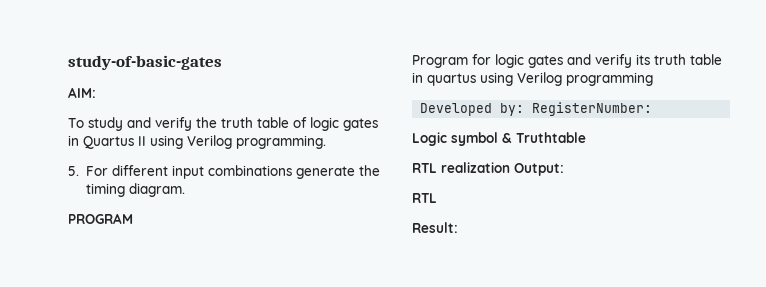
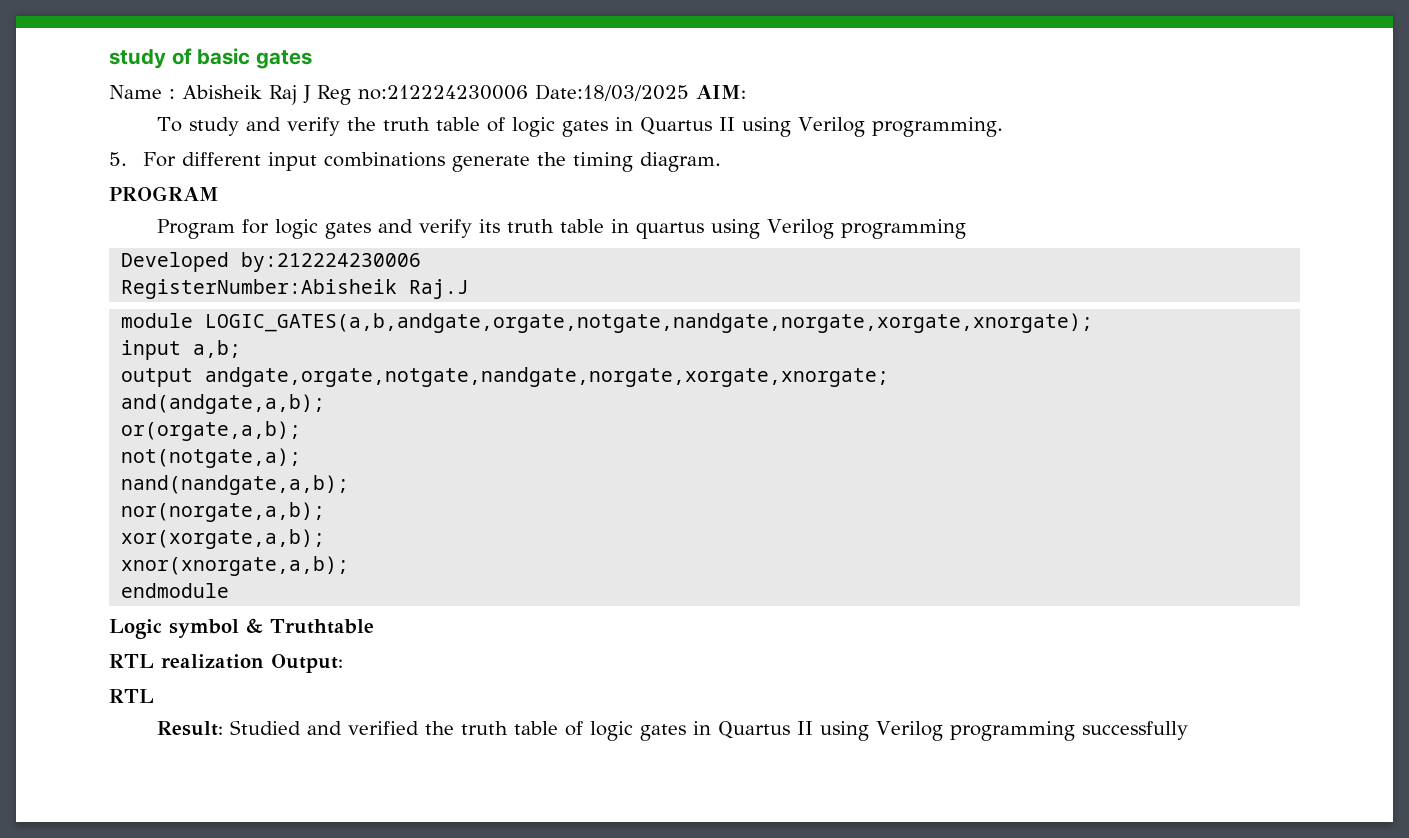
- study-of-basic-gates
- AIM:
+ study of basic gates
+ Name : Abisheik Raj J Reg no:212224230006 Date:18/03/2025 AIM:
- Developed by: RegisterNumber:
+ Developed by:212224230006
+ RegisterNumber:Abisheik Raj.J
+ module LOGIC_GATES(a,b,andgate,orgate,notgate,nandgate,norgate,xorgate,xnorgate);
+ input a,b;
+ output andgate,orgate,notgate,nandgate,norgate,xorgate,xnorgate;
+ and(andgate,a,b);
+ or(orgate,a,b);
+ not(notgate,a);
+ nand(nandgate,a,b);
+ nor(norgate,a,b);
+ xor(xorgate,a,b);
+ xnor(xnorgate,a,b);
+ endmodule
- Result:
+ Result: Studied and verified the truth table of logic gates in Quartus II using Verilog programming successfully

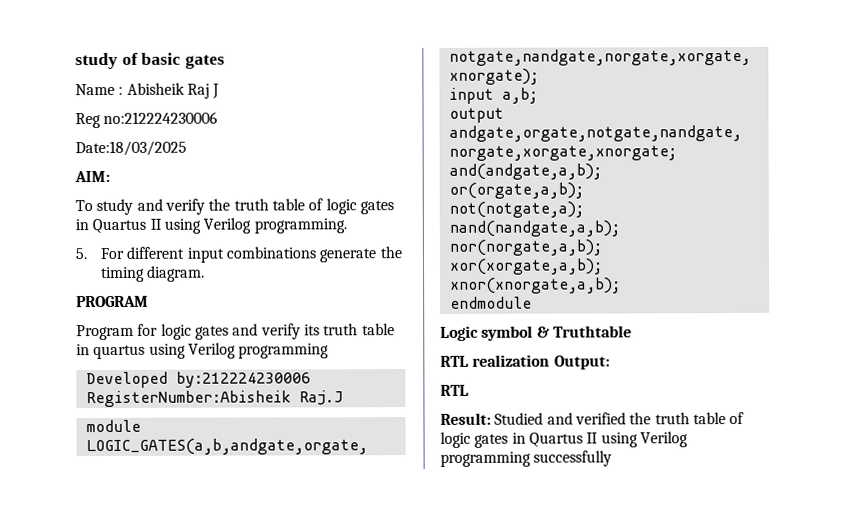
- Name : Abisheik Raj J Reg no:212224230006 Date:18/03/2025 AIM:
+ Name : Abisheik Raj J
+ Reg no:212224230006
+ Date:18/03/2025
+ AIM:

